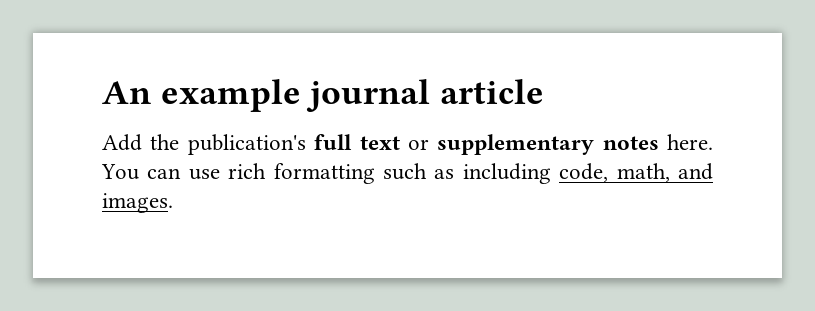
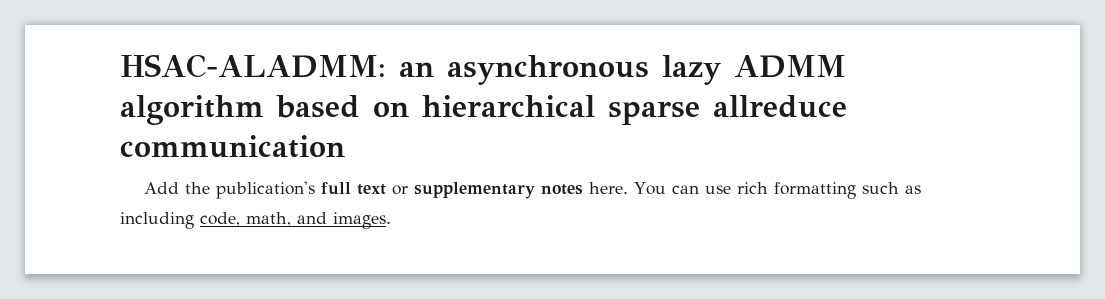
- An example journal article
+ HSAC-ALADMM: an asynchronous lazy ADMM algorithm based on hierarchical sparse allreduce communication

